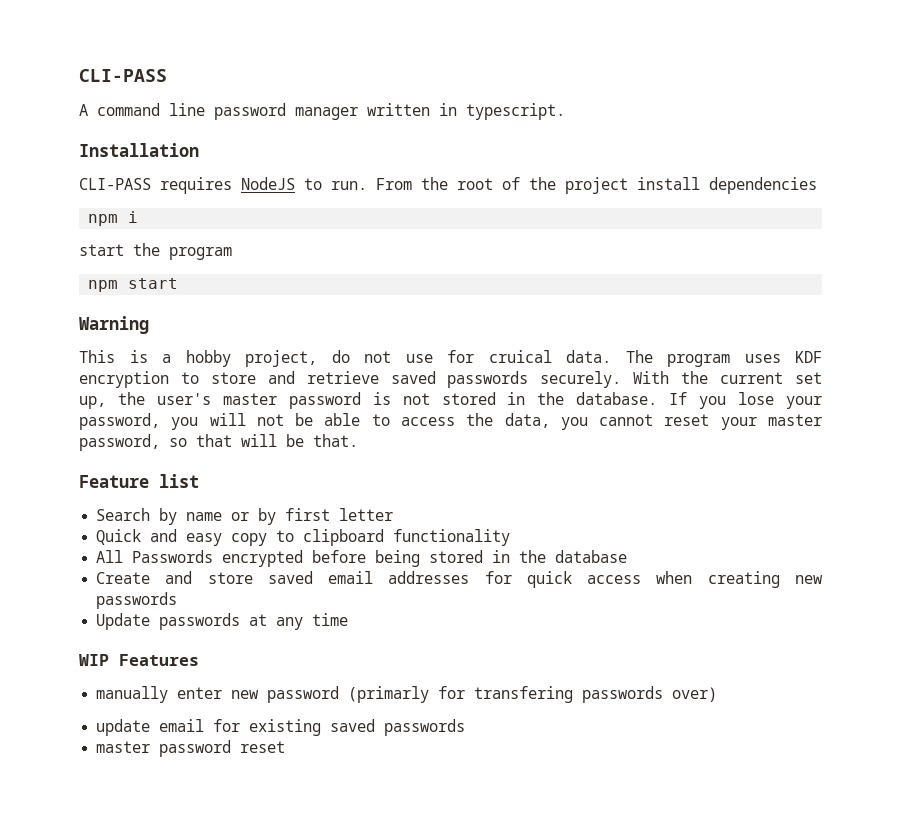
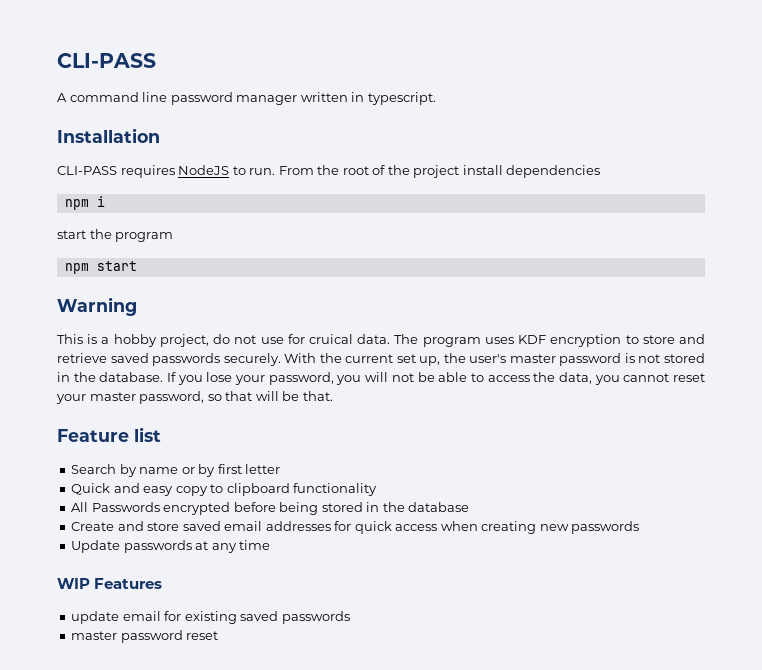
- manually enter new password (primarly for transfering passwords over)

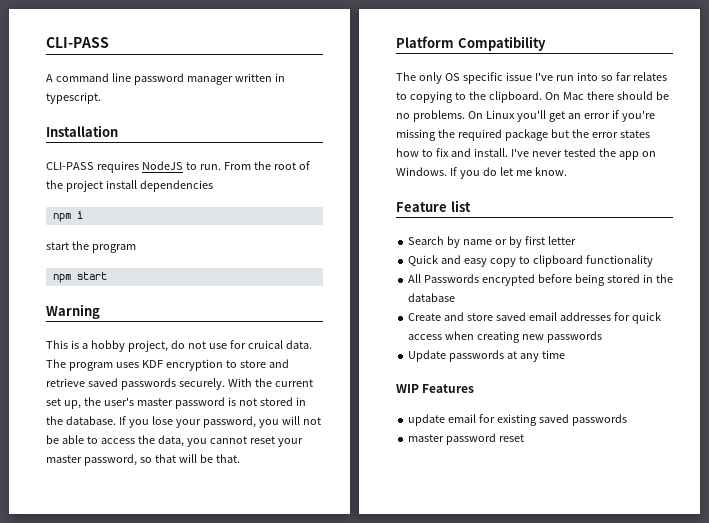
+ Platform Compatibility
+ The only OS specific issue I've run into so far relates to copying to the clipboard. On Mac there should be no problems. On Linux you'll get an error if you're missing the required package but the error states how to fix and install. I've never tested the app on Windows. If you do let me know.

